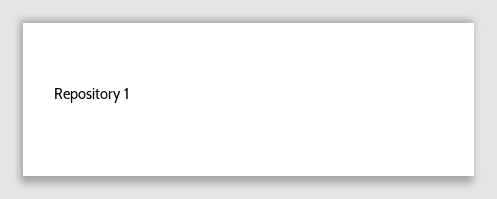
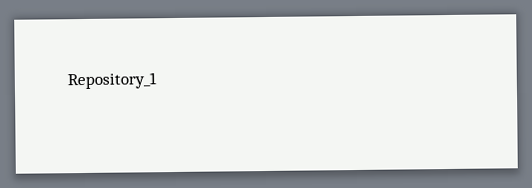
- Repository 1
+ Repository_1

